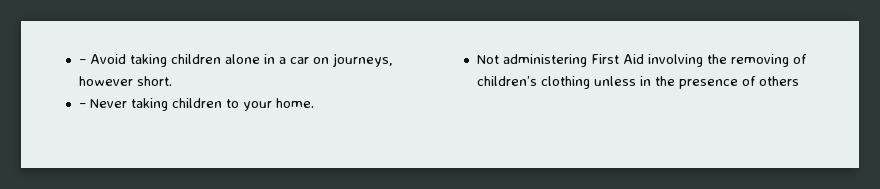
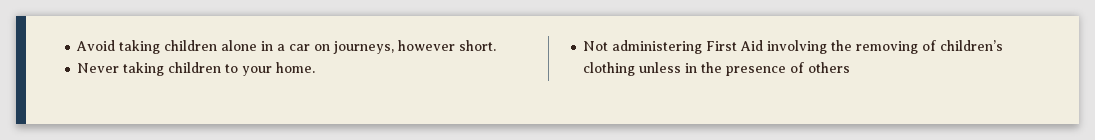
- − Avoid taking children alone in a car on journeys, however short.
+ Avoid taking children alone in a car on journeys, however short.
- − Never taking children to your home.
+ Never taking children to your home.

